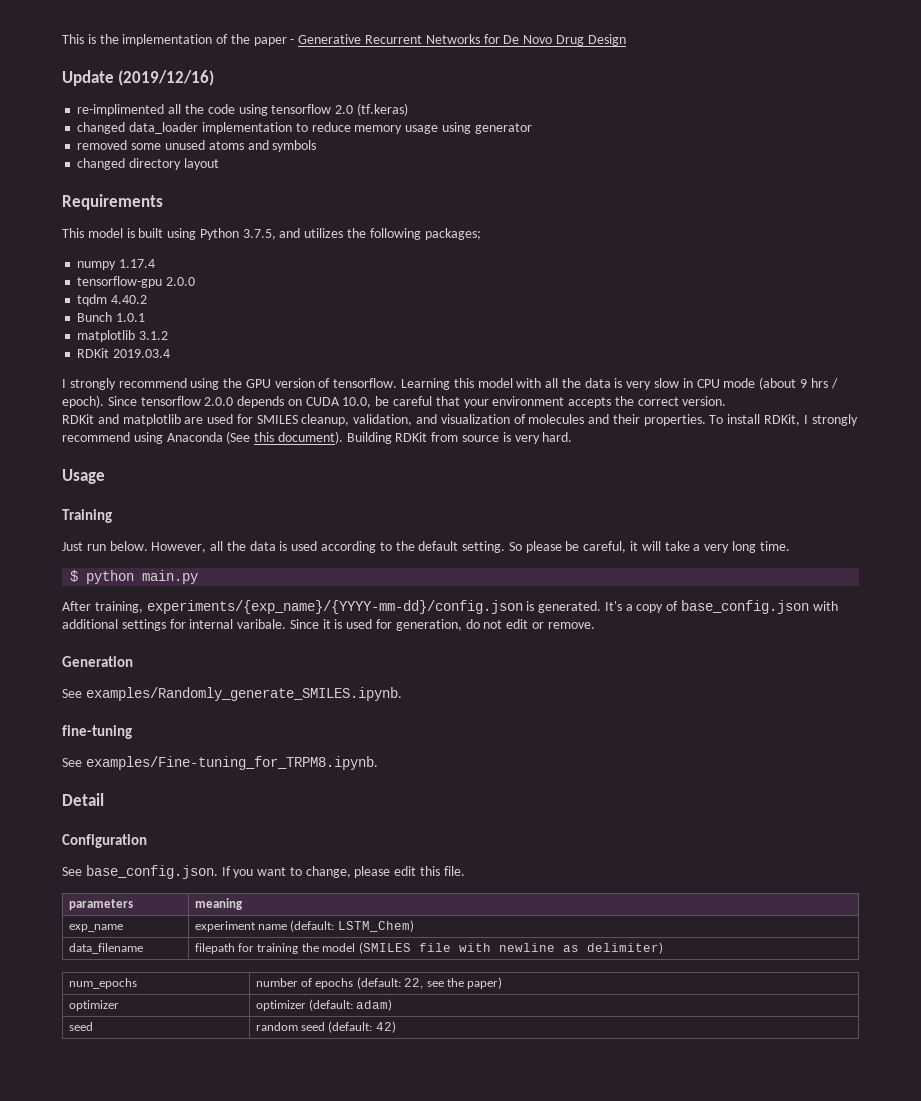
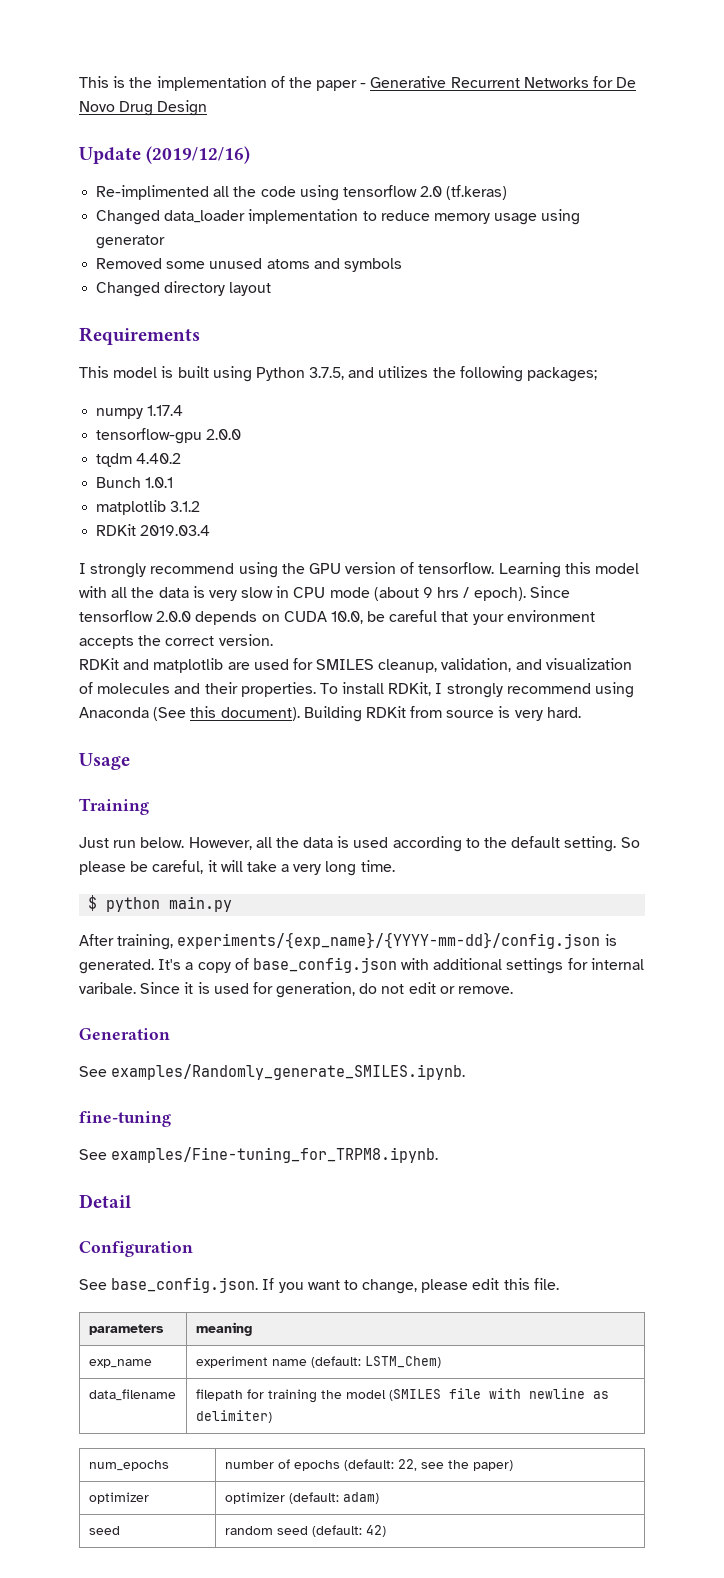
- re-implimented all the code using tensorflow 2.0 (tf.keras)
+ Re-implimented all the code using tensorflow 2.0 (tf.keras)
- changed data_loader implementation to reduce memory usage using generator
+ Changed data_loader implementation to reduce memory usage using generator
- removed some unused atoms and symbols
+ Removed some unused atoms and symbols
- changed directory layout
+ Changed directory layout

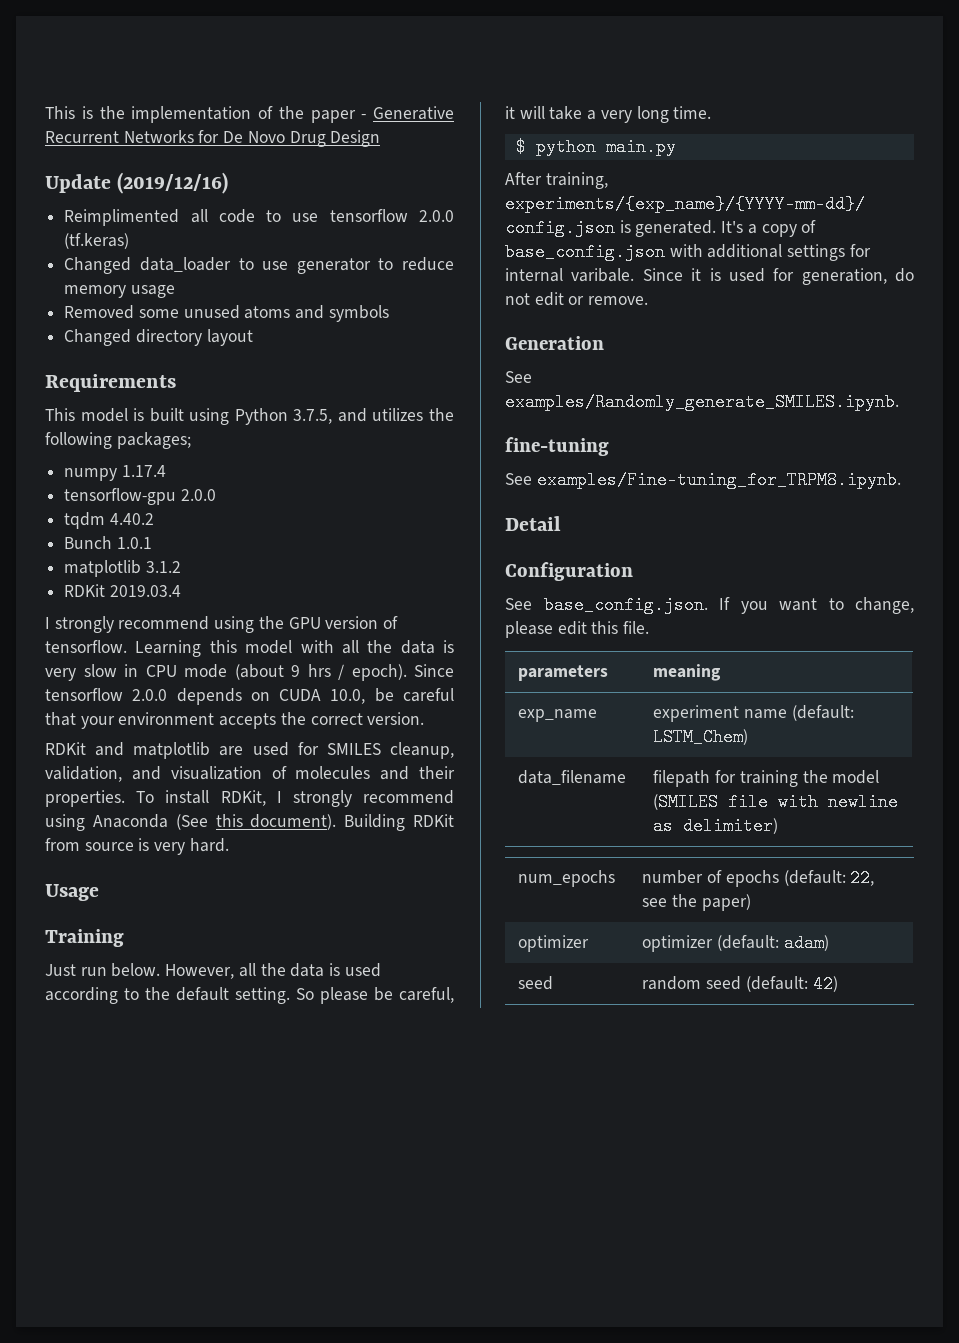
- Re-implimented all the code using tensorflow 2.0 (tf.keras)
+ Reimplimented all code to use tensorflow 2.0.0 (tf.keras)
- Changed data_loader implementation to reduce memory usage using generator
+ Changed data_loader to use generator to reduce memory usage

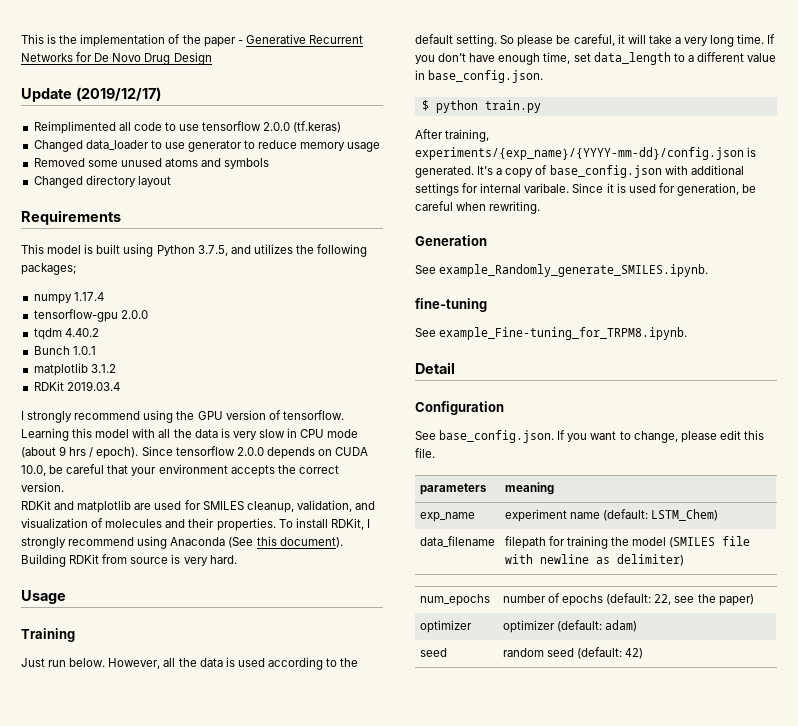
- Update (2019/12/16)
+ Update (2019/12/17)
+ If you don't have enough time, set data_length to a different value in base_config.json.
- $ python main.py
+ $ python train.py
- Since it is used for generation, do not edit or remove.
+ Since it is used for generation, be careful when rewriting.
- See examples/Randomly_generate_SMILES.ipynb.
+ See example_Randomly_generate_SMILES.ipynb.
- See examples/Fine-tuning_for_TRPM8.ipynb.
+ See example_Fine-tuning_for_TRPM8.ipynb.

